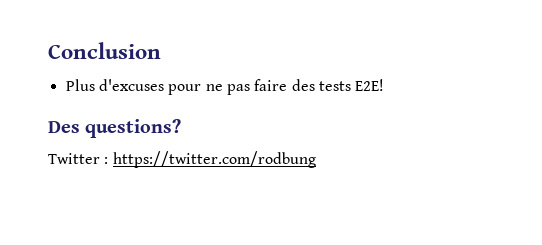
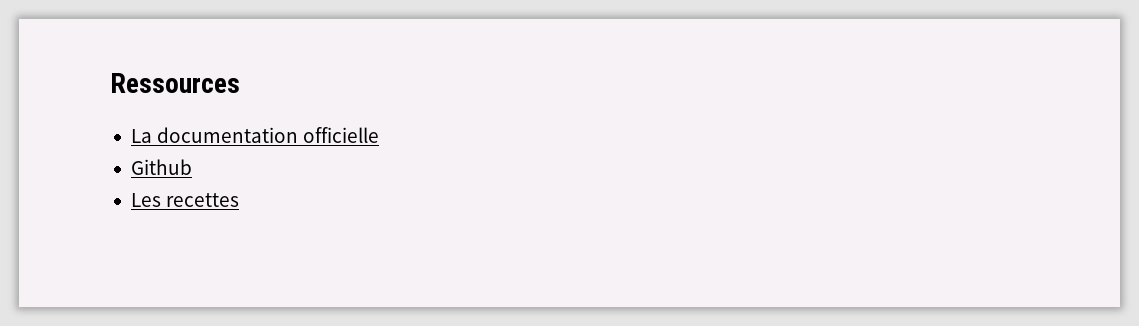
- Conclusion
- Plus d'excuses pour ne pas faire des tests E2E!
- Des questions?
- Twitter : https://twitter.com/rodbung
+ Ressources
+ La documentation officielle
+ Github
+ Les recettes

